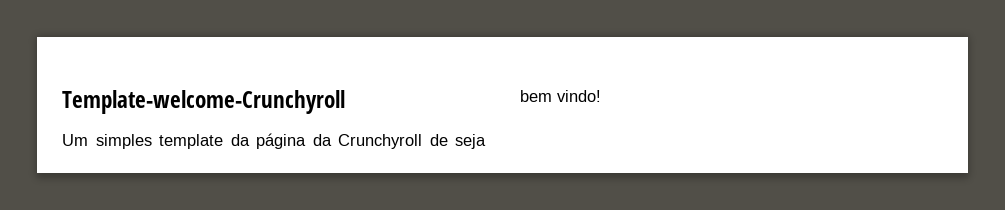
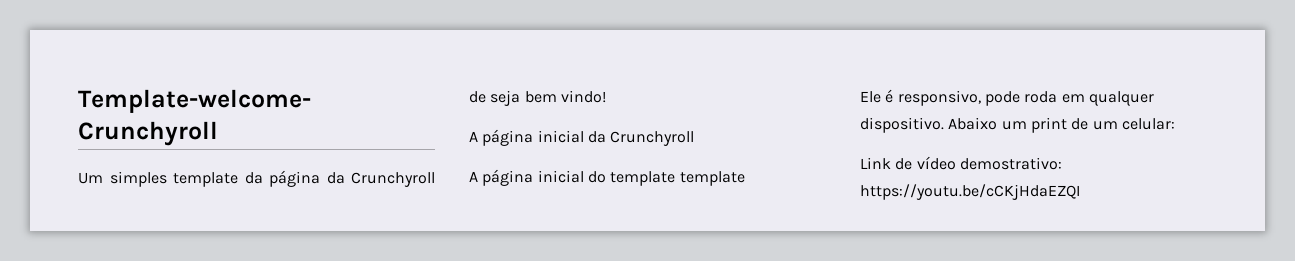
+ A página inicial da Crunchyroll
+ A página inicial do template template
+ Ele é responsivo, pode roda em qualquer dispositivo. Abaixo um print de um celular:
+ Link de vídeo demostrativo: https://youtu.be/cCKjHdaEZQI

